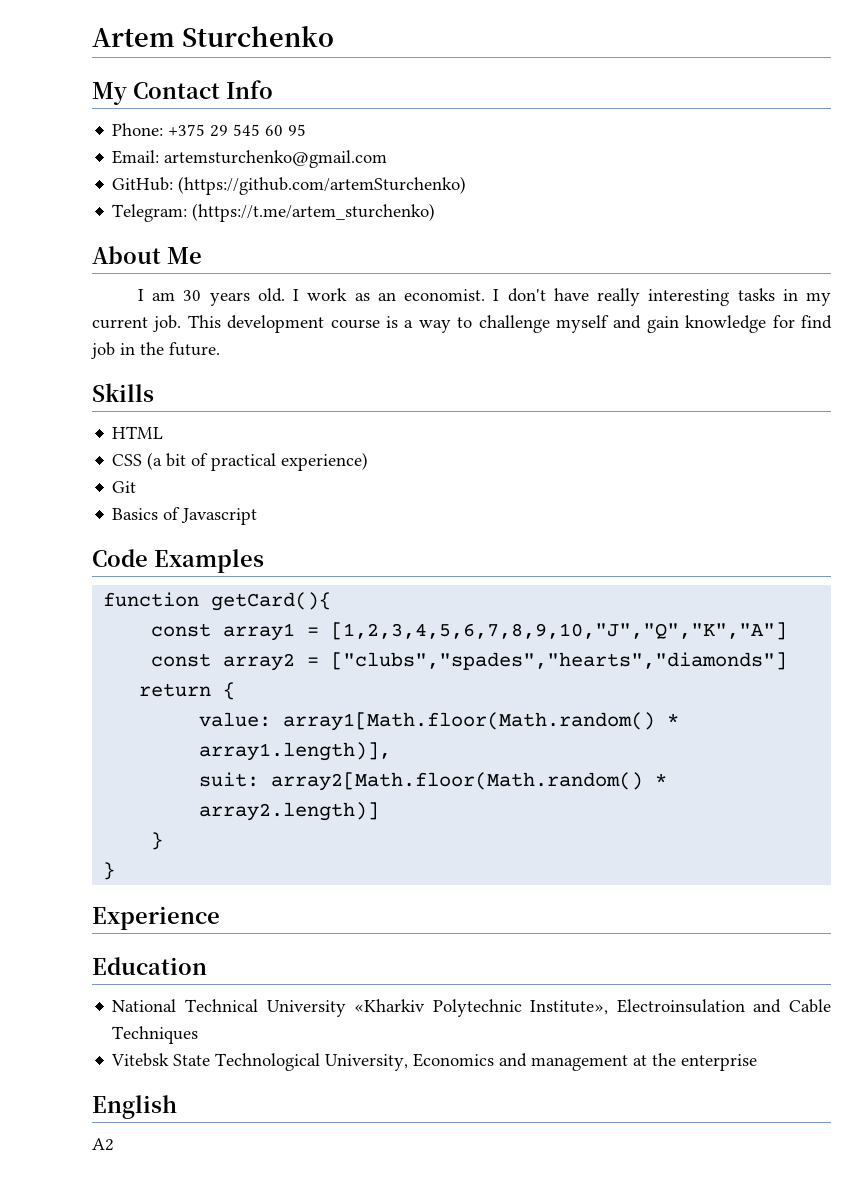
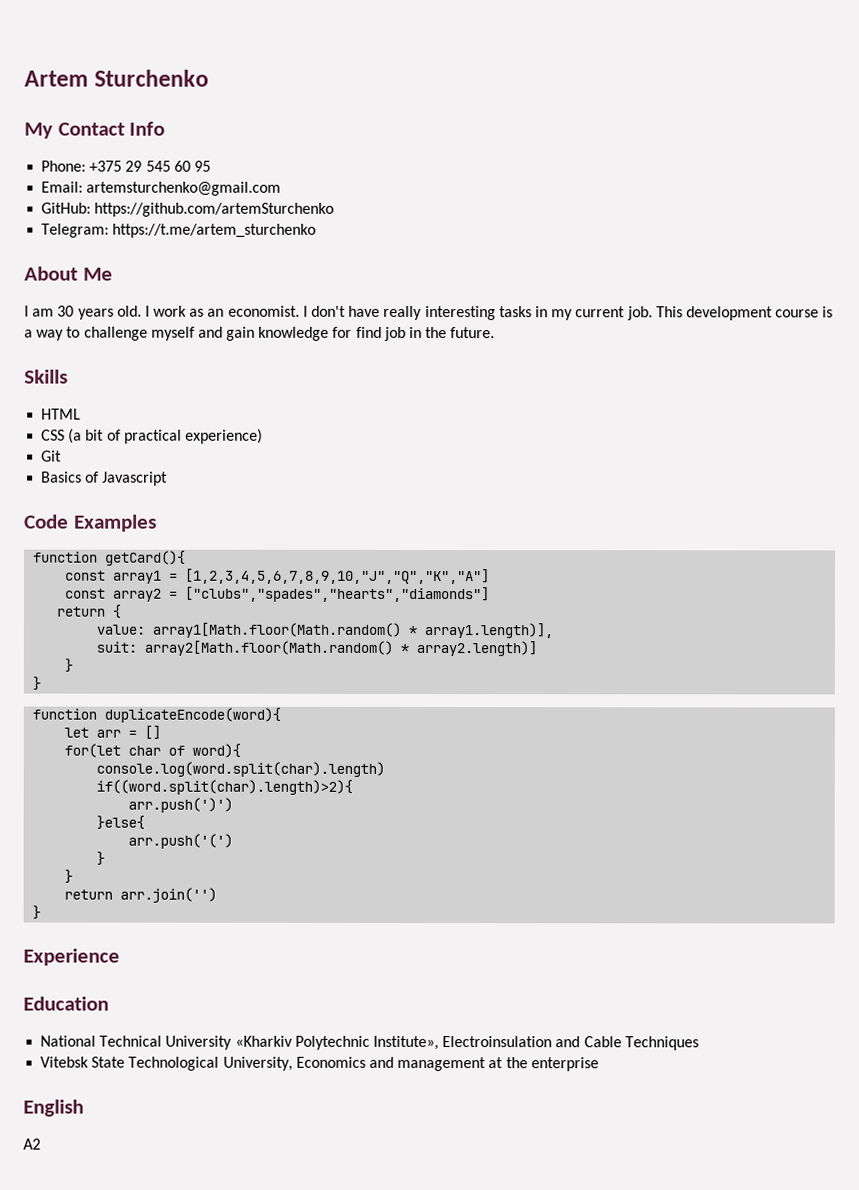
- GitHub: (https://github.com/artemSturchenko)
+ GitHub: https://github.com/artemSturchenko
- Telegram: (https://t.me/artem_sturchenko)
+ Telegram: https://t.me/artem_sturchenko
+ function duplicateEncode(word){
+ let arr = []
+ for(let char of word){
+ console.log(word.split(char).length)
+ if((word.split(char).length)>2){
+ arr.push(')')
+ }else{
+ arr.push('(')
+ }
+ }
+ return arr.join('')
+ }

